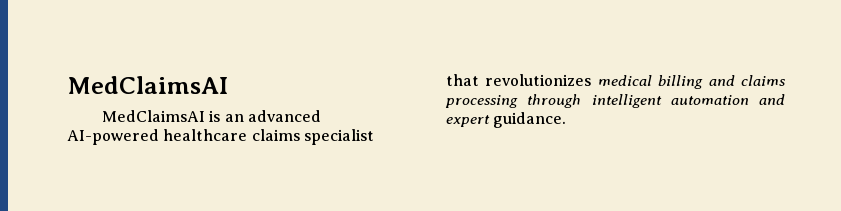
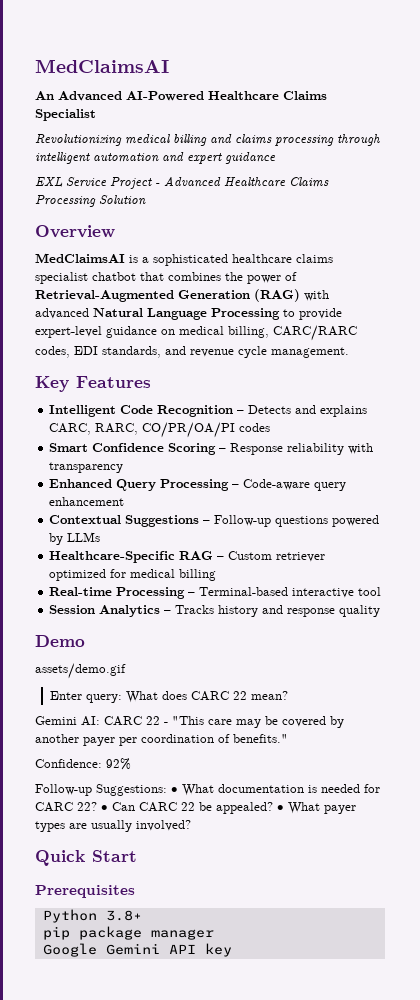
- MedClaimsAI is an advanced AI-powered healthcare claims specialist that revolutionizes medical billing and claims processing through intelligent automation and expert guidance.
+ An Advanced AI-Powered Healthcare Claims Specialist
+ Revolutionizing medical billing and claims processing through intelligent automation and expert guidance
+ EXL Service Project - Advanced Healthcare Claims Processing Solution
+ Overview
+ MedClaimsAI is a sophisticated healthcare claims specialist chatbot that combines the power of Retrieval-Augmented Generation (RAG) with advanced Natural Language Processing to provide expert-level guidance on medical billing, CARC/RARC codes, EDI standards, and revenue cycle management.
+ Key Features
+ Intelligent Code Recognition – Detects and explains CARC, RARC, CO/PR/OA/PI codes
+ Smart Confidence Scoring – Response reliability with transparency
+ Enhanced Query Processing – Code-aware query enhancement
+ Contextual Suggestions – Follow-up questions powered by LLMs
+ Healthcare-Specific RAG – Custom retriever optimized for medical billing
+ Real-time Processing – Terminal-based interactive tool
+ Session Analytics – Tracks history and response quality
+ Demo
+ assets/demo.gif
+ Enter query: What does CARC 22 mean?
+ Gemini AI: CARC 22 - "This care may be covered by another payer per coordination of benefits."
+ Confidence: 92%
+ Follow-up Suggestions: • What documentation is needed for CARC 22? • Can CARC 22 be appealed? • What payer types are usually involved?
+ Quick Start
+ Prerequisites
+ Python 3.8+
+ pip package manager
+ Google Gemini API key

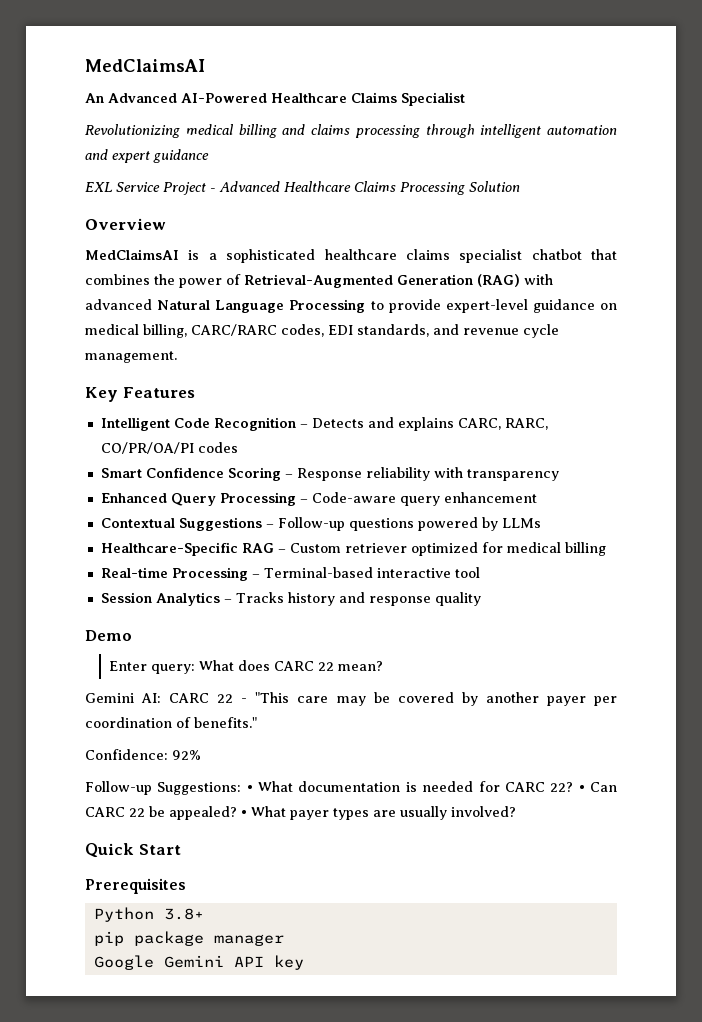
- assets/demo.gif

